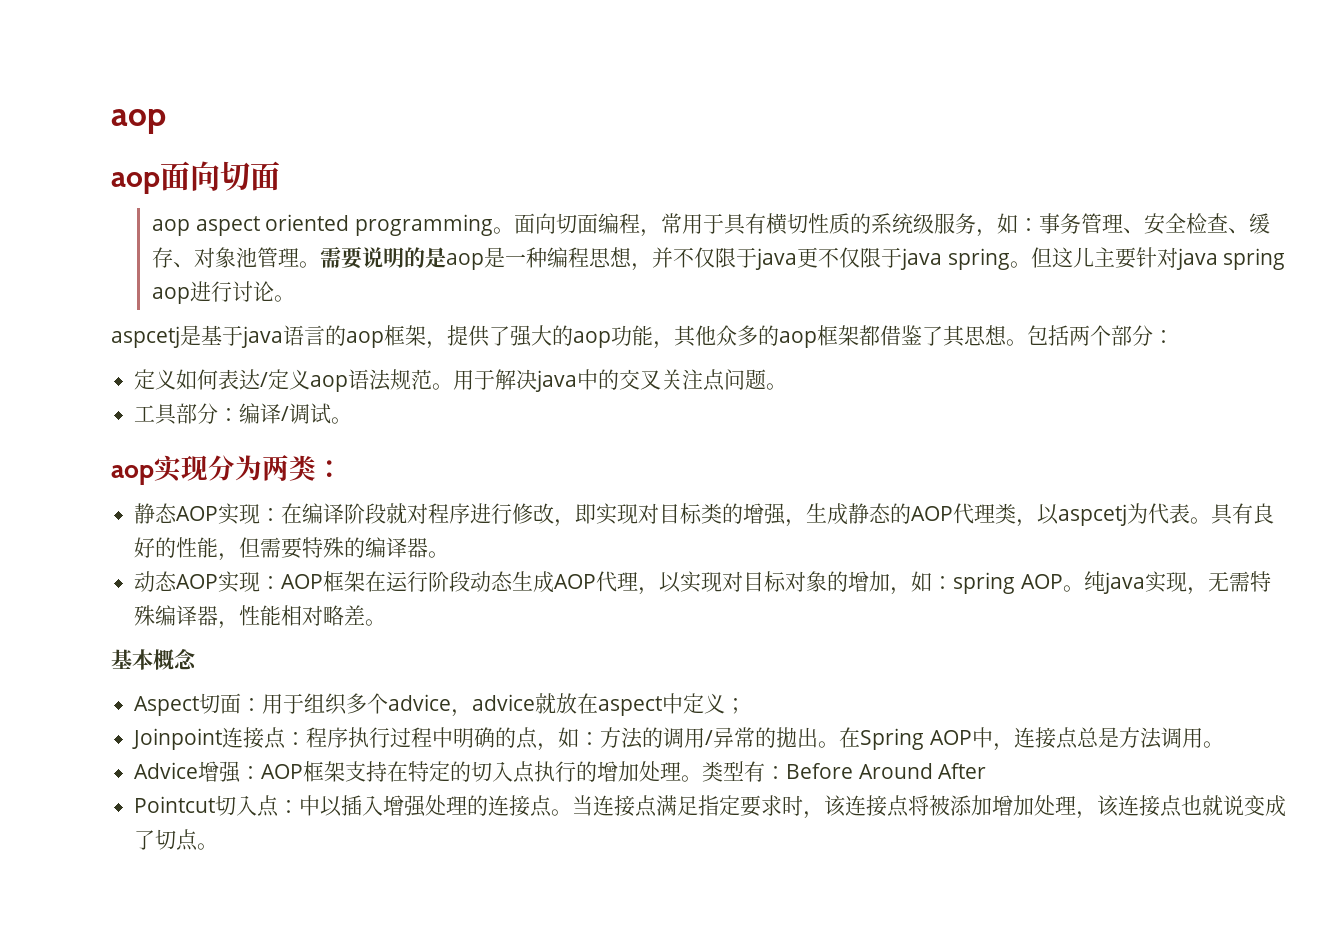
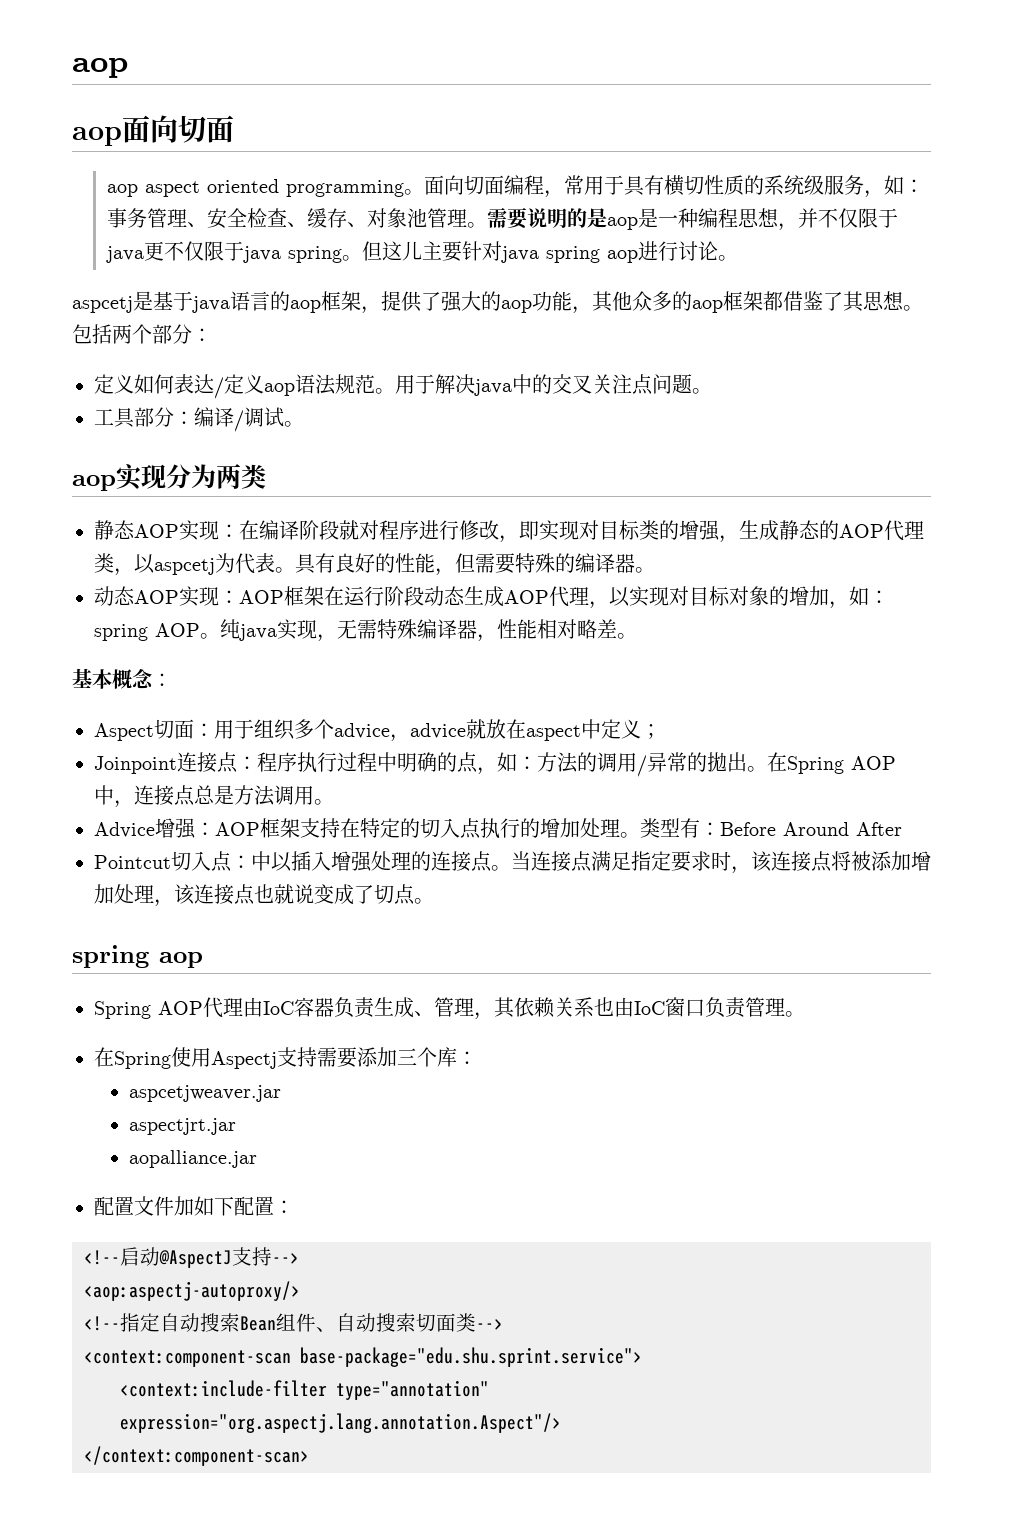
- aop实现分为两类：
+ aop实现分为两类
- 基本概念
+ 基本概念：
  当连接点满足指定要求时，该连接点将被添加增加处理，该连接点也就说变成了切点。
+ spring aop
+ Spring AOP代理由IoC容器负责生成、管理，其依赖关系也由IoC窗口负责管理。
+ 在Spring使用Aspectj支持需要添加三个库：
+ aspcetjweaver.jar
+ aspectjrt.jar
+ aopalliance.jar
+ 配置文件加如下配置：
+ <!--启动@AspectJ支持-->
+ <aop:aspectj-autoproxy/>
+ <!--指定自动搜索Bean组件、自动搜索切面类-->
+ <context:component-scan base-package="edu.shu.sprint.service">
+ <context:include-filter type="annotation" expression="org.aspectj.lang.annotation.Aspect"/>
+ </context:component-scan>

